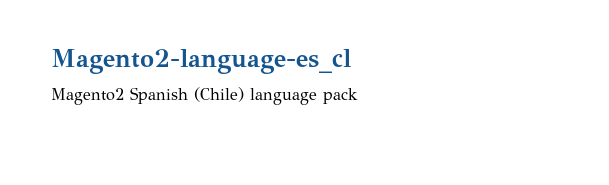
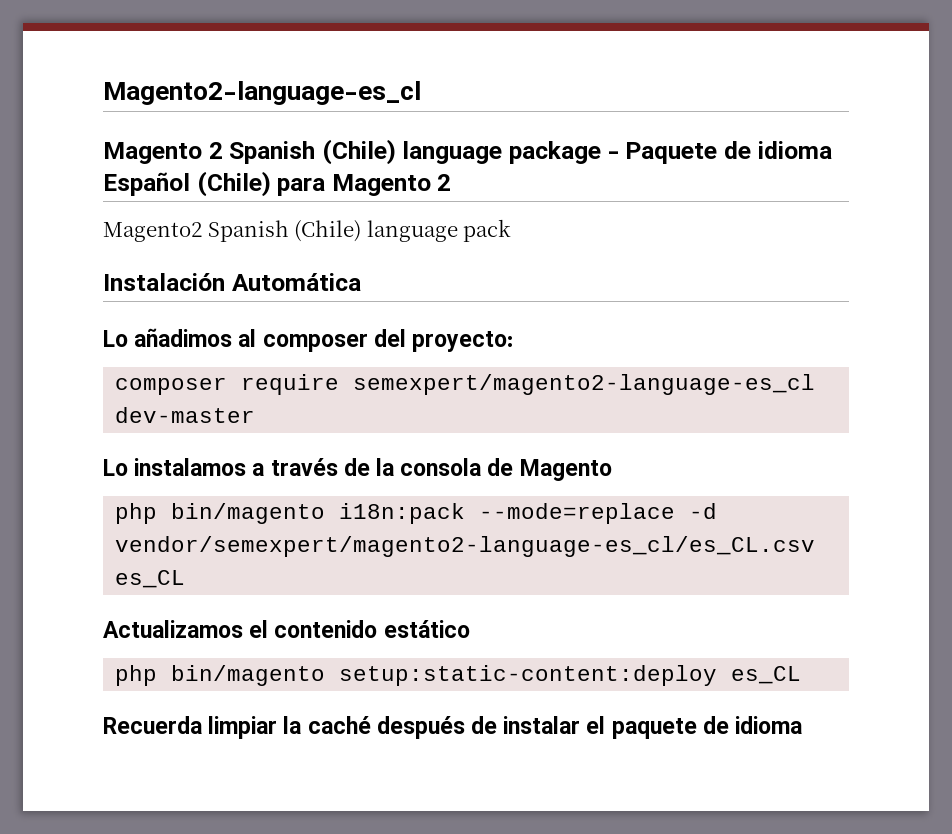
+ Magento 2 Spanish (Chile) language package - Paquete de idioma Español (Chile) para Magento 2
+ Instalación Automática
+ Lo añadimos al composer del proyecto:
+ composer require semexpert/magento2-language-es_cl dev-master
+ Lo instalamos a través de la consola de Magento
+ php bin/magento i18n:pack --mode=replace -d vendor/semexpert/magento2-language-es_cl/es_CL.csv es_CL
+ Actualizamos el contenido estático
+ php bin/magento setup:static-content:deploy es_CL
+ Recuerda limpiar la caché después de instalar el paquete de idioma

